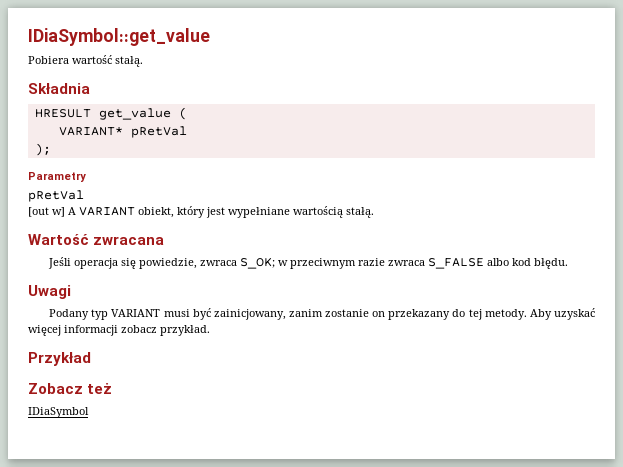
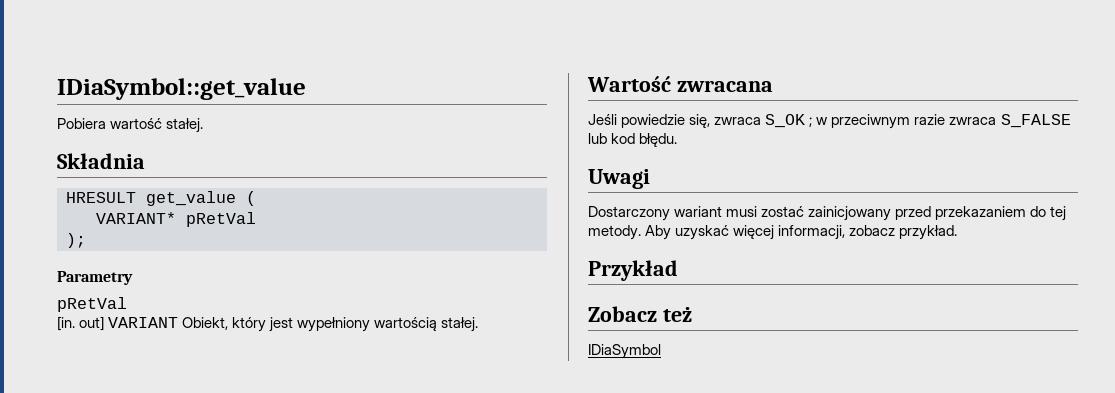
- Pobiera wartość stałą.
+ Pobiera wartość stałej.
- [out w] A VARIANT obiekt, który jest wypełniane wartością stałą.
+ [in. out] VARIANT Obiekt, który jest wypełniony wartością stałej.
  Wartość zwracana
- Jeśli operacja się powiedzie, zwraca S_OK; w przeciwnym razie zwraca S_FALSE albo kod błędu.
+ Jeśli powiedzie się, zwraca S_OK ; w przeciwnym razie zwraca S_FALSE lub kod błędu.
- Podany typ VARIANT musi być zainicjowany, zanim zostanie on przekazany do tej metody.
+ Dostarczony wariant musi zostać zainicjowany przed przekazaniem do tej metody.
- Aby uzyskać więcej informacji zobacz przykład.
+ Aby uzyskać więcej informacji, zobacz przykład.

